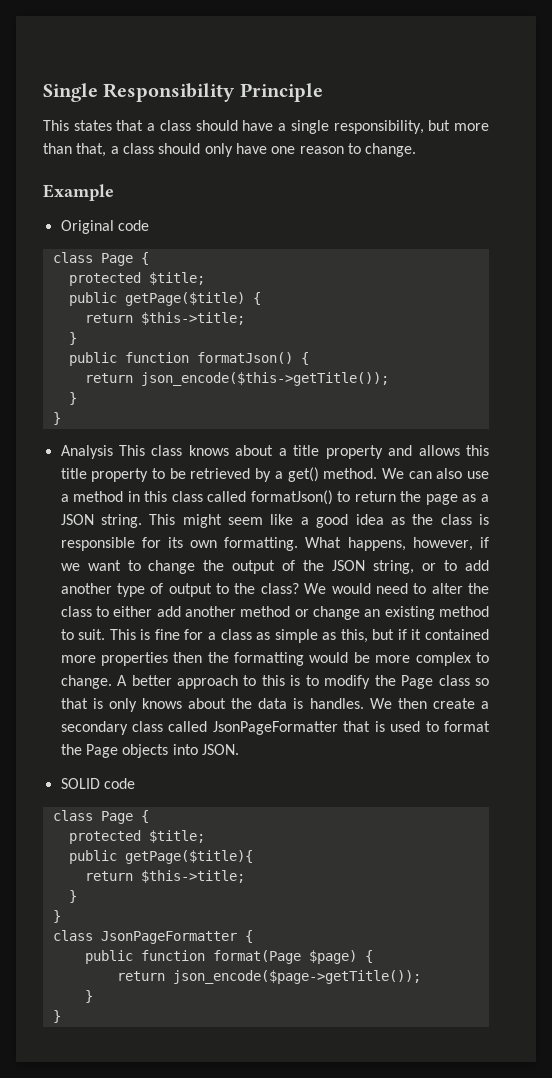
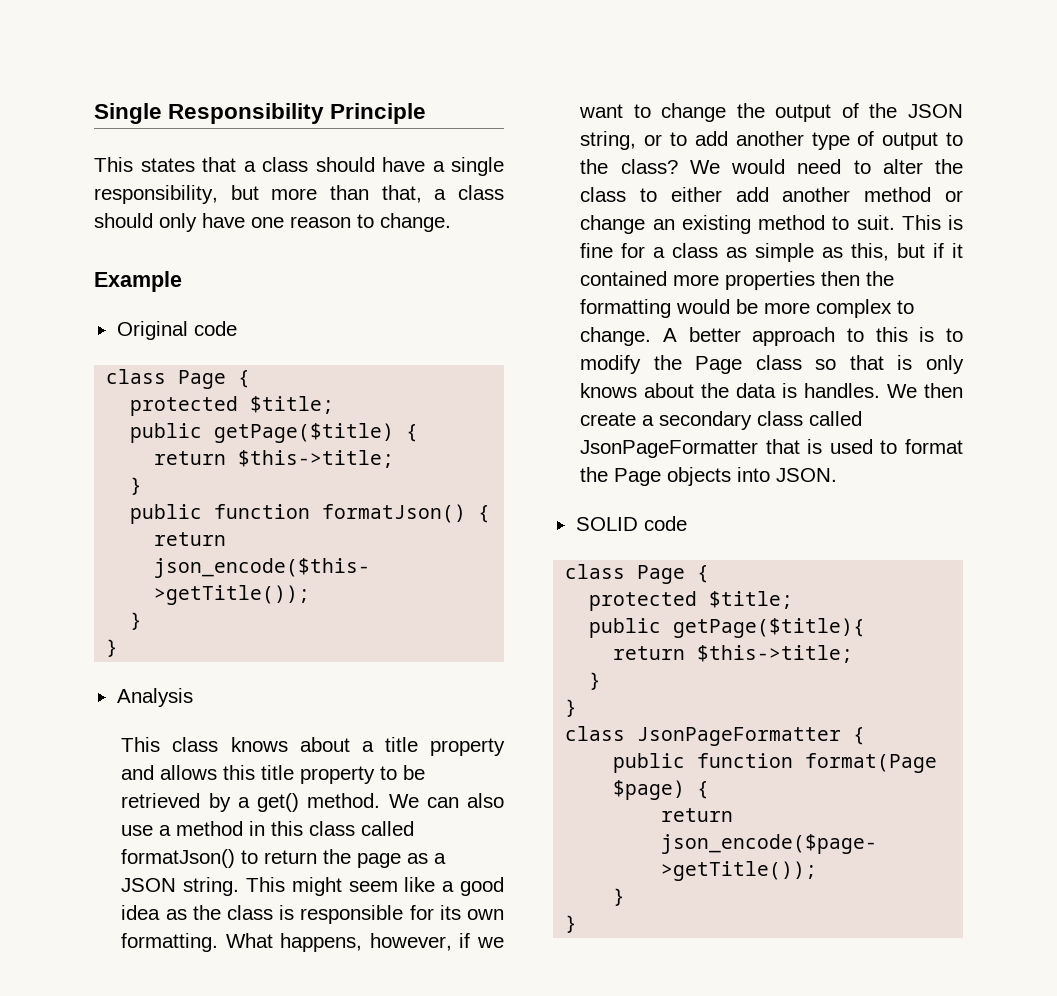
- Analysis This class knows about a title property and allows this title property to be retrieved by a get() method.
+ Analysis
+ This class knows about a title property and allows this title property to be retrieved by a get() method.

